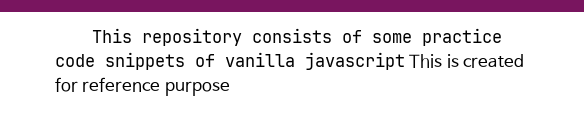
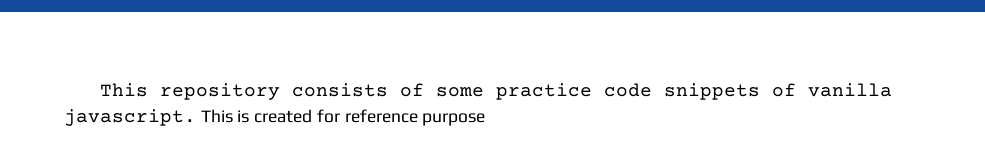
- This repository consists of some practice code snippets of vanilla javascript This is created for reference purpose
+ This repository consists of some practice code snippets of vanilla javascript. This is created for reference purpose

